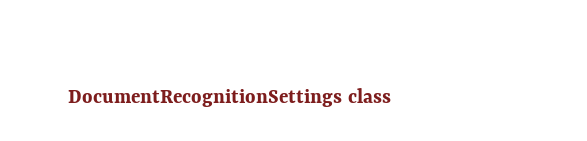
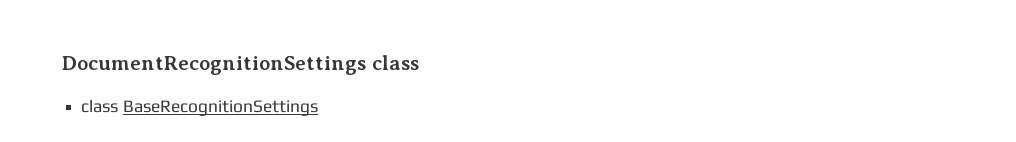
+ class BaseRecognitionSettings

